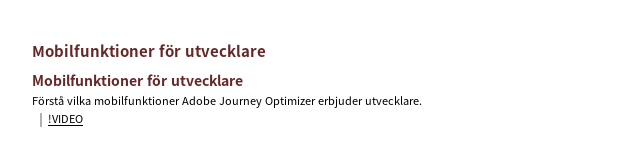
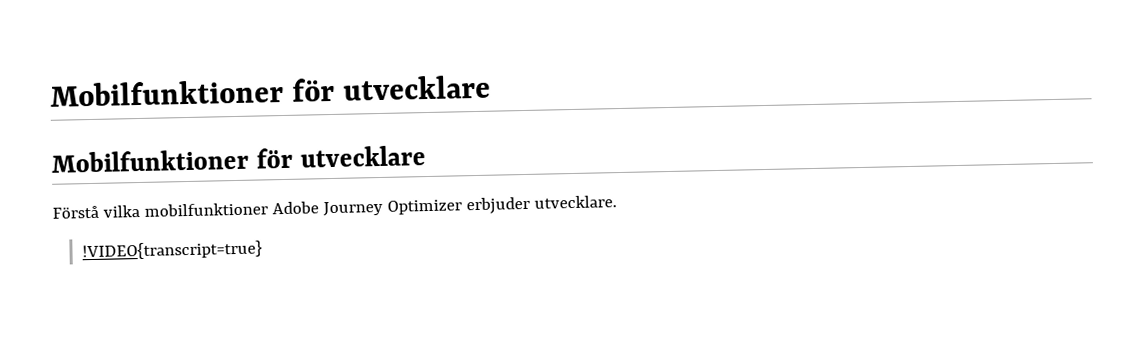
- !VIDEO
+ !VIDEO{transcript=true}

